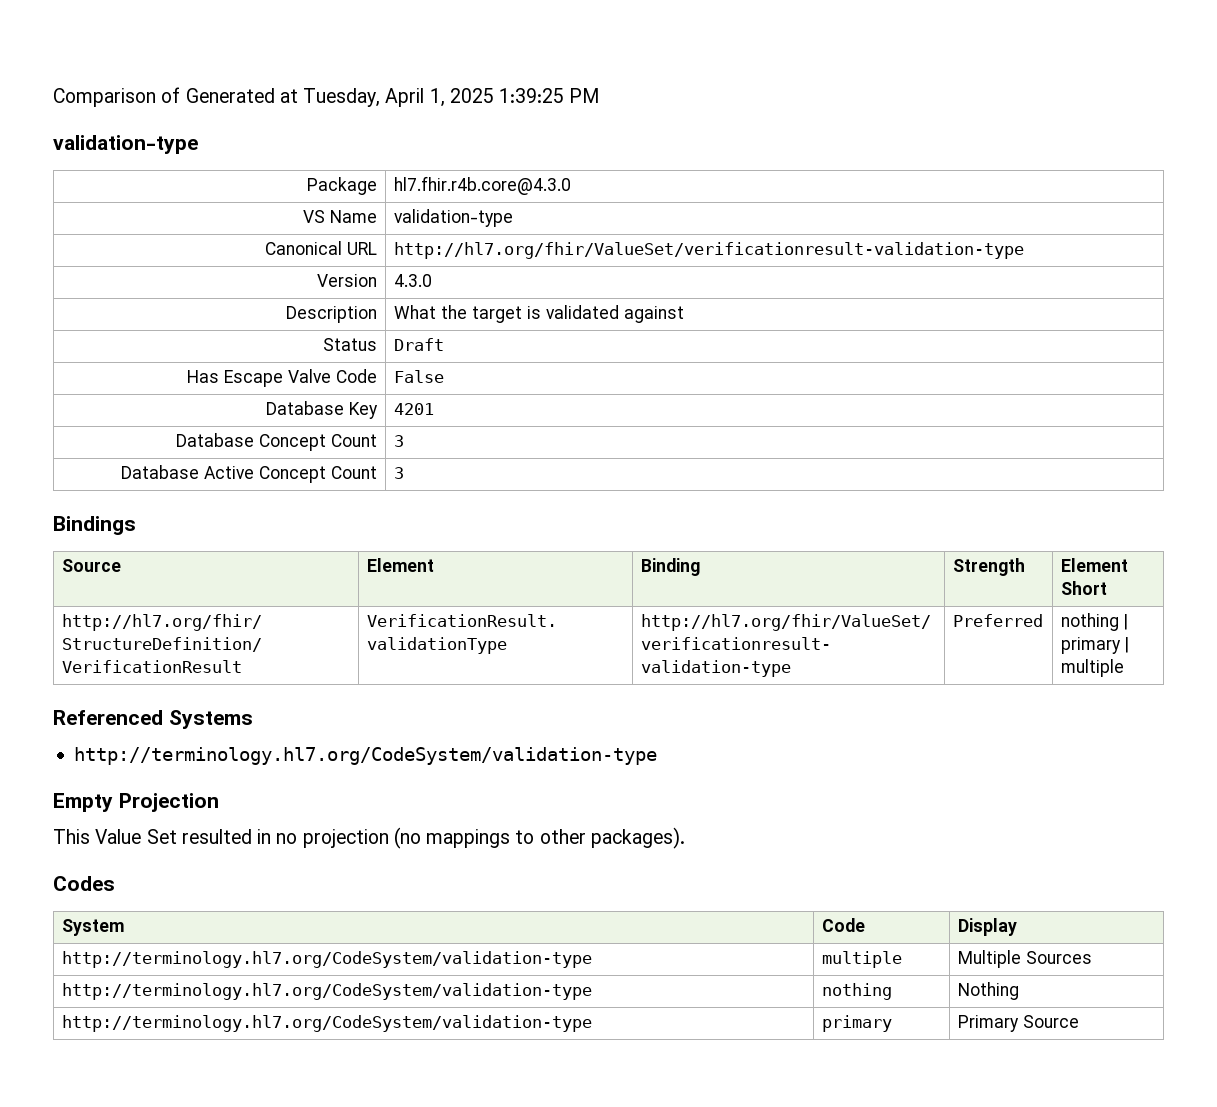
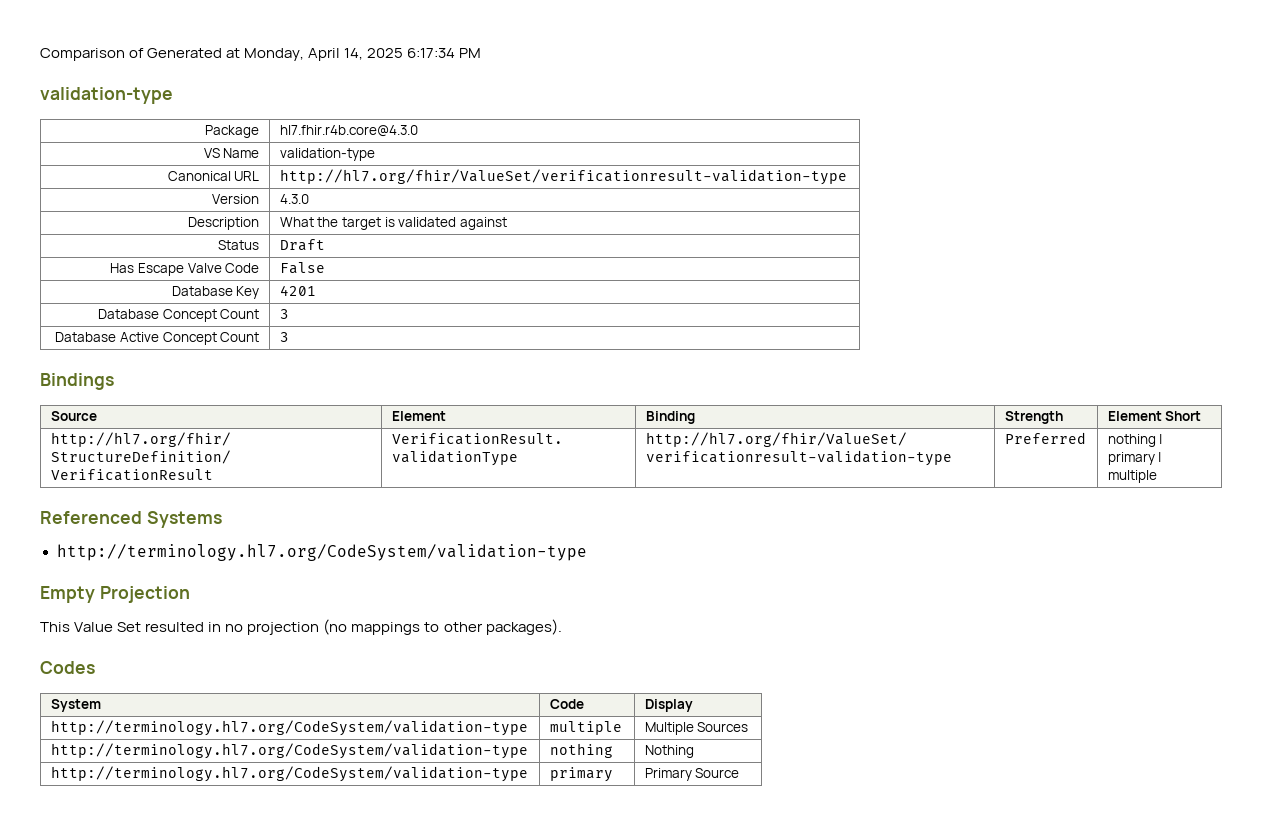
- Comparison of Generated at Tuesday, April 1, 2025 1:39:25 PM
+ Comparison of Generated at Monday, April 14, 2025 6:17:34 PM

